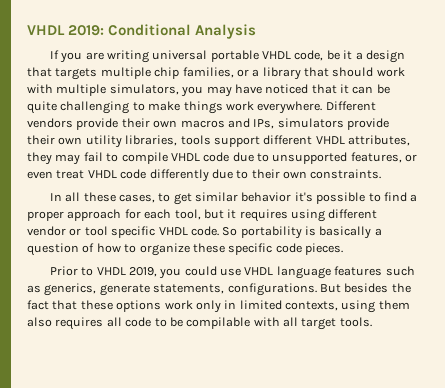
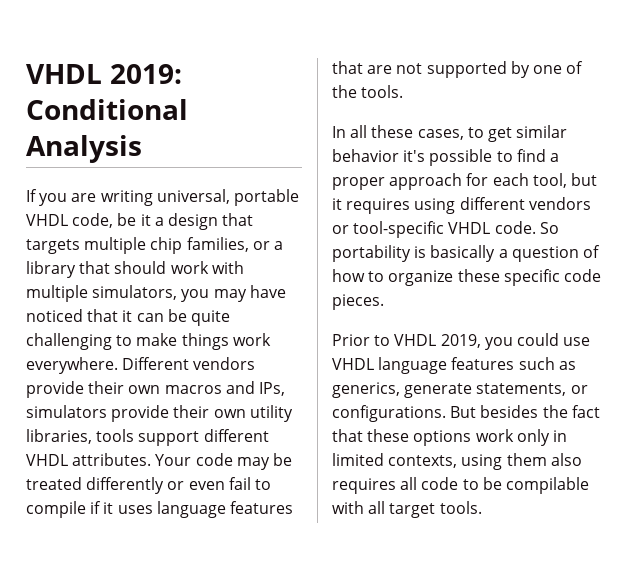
- If you are writing universal portable VHDL code, be it a design that targets multiple chip families, or a library that should work with multiple simulators, you may have noticed that it can be quite challenging to make things work everywhere.
+ If you are writing universal, portable VHDL code, be it a design that targets multiple chip families, or a library that should work with multiple simulators, you may have noticed that it can be quite challenging to make things work everywhere.
- Different vendors provide their own macros and IPs, simulators provide their own utility libraries, tools support different VHDL attributes, they may fail to compile VHDL code due to unsupported features, or even treat VHDL code differently due to their own constraints.
+ Different vendors provide their own macros and IPs, simulators provide their own utility libraries, tools support different VHDL attributes. Your code may be treated differently or even fail to compile if it uses language features that are not supported by one of the tools.
- In all these cases, to get similar behavior it's possible to find a proper approach for each tool, but it requires using different vendor or tool specific VHDL code.
+ In all these cases, to get similar behavior it's possible to find a proper approach for each tool, but it requires using different vendors or tool-specific VHDL code.
- Prior to VHDL 2019, you could use VHDL language features such as generics, generate statements, configurations.
+ Prior to VHDL 2019, you could use VHDL language features such as generics, generate statements, or configurations.

